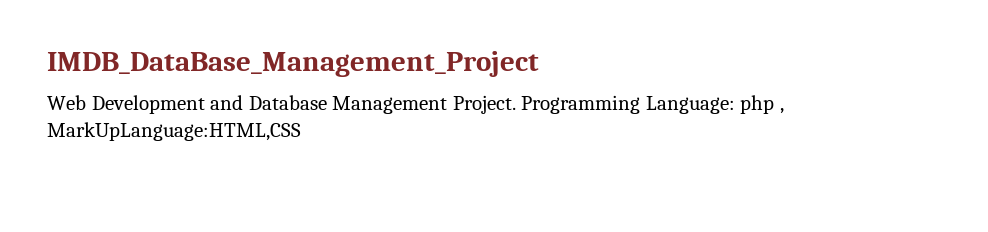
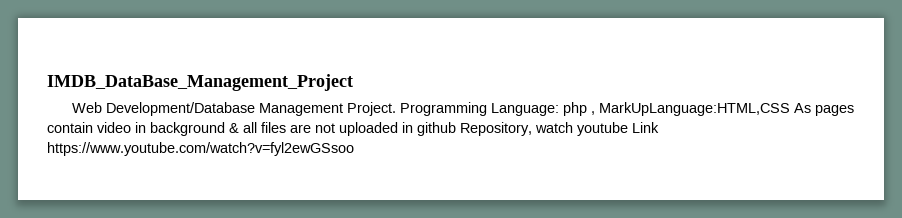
- Web Development and Database Management Project.
+ Web Development/Database Management Project.
- Programming Language: php , MarkUpLanguage:HTML,CSS
+ Programming Language: php , MarkUpLanguage:HTML,CSS As pages contain video in background & all files are not uploaded in github Repository, watch youtube Link https://www.youtube.com/watch?v=fyl2ewGSsoo

